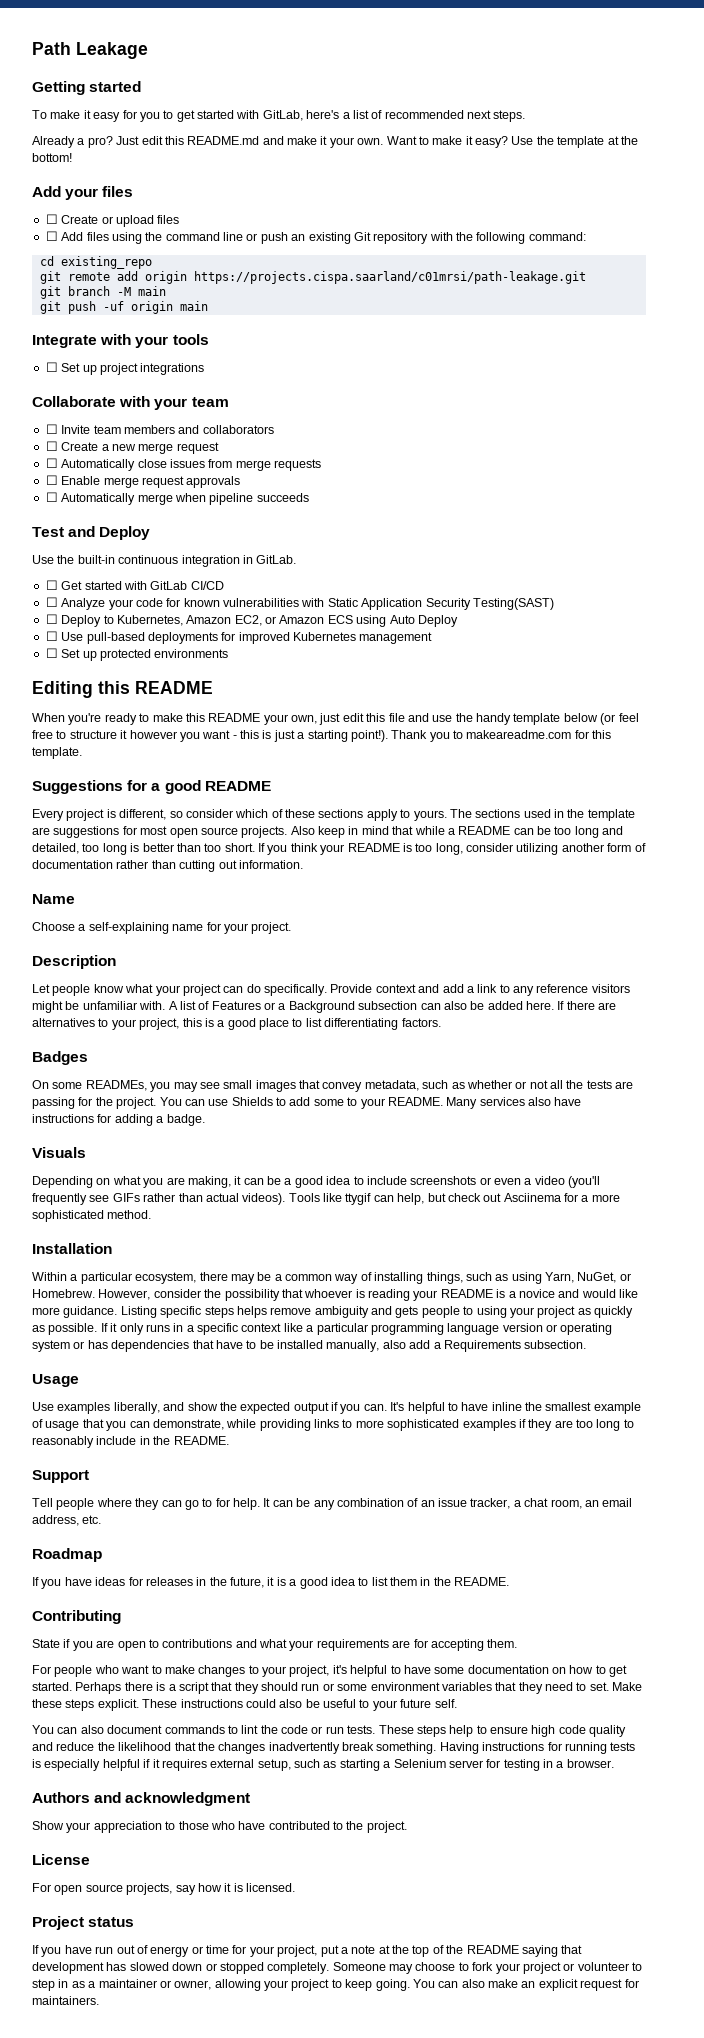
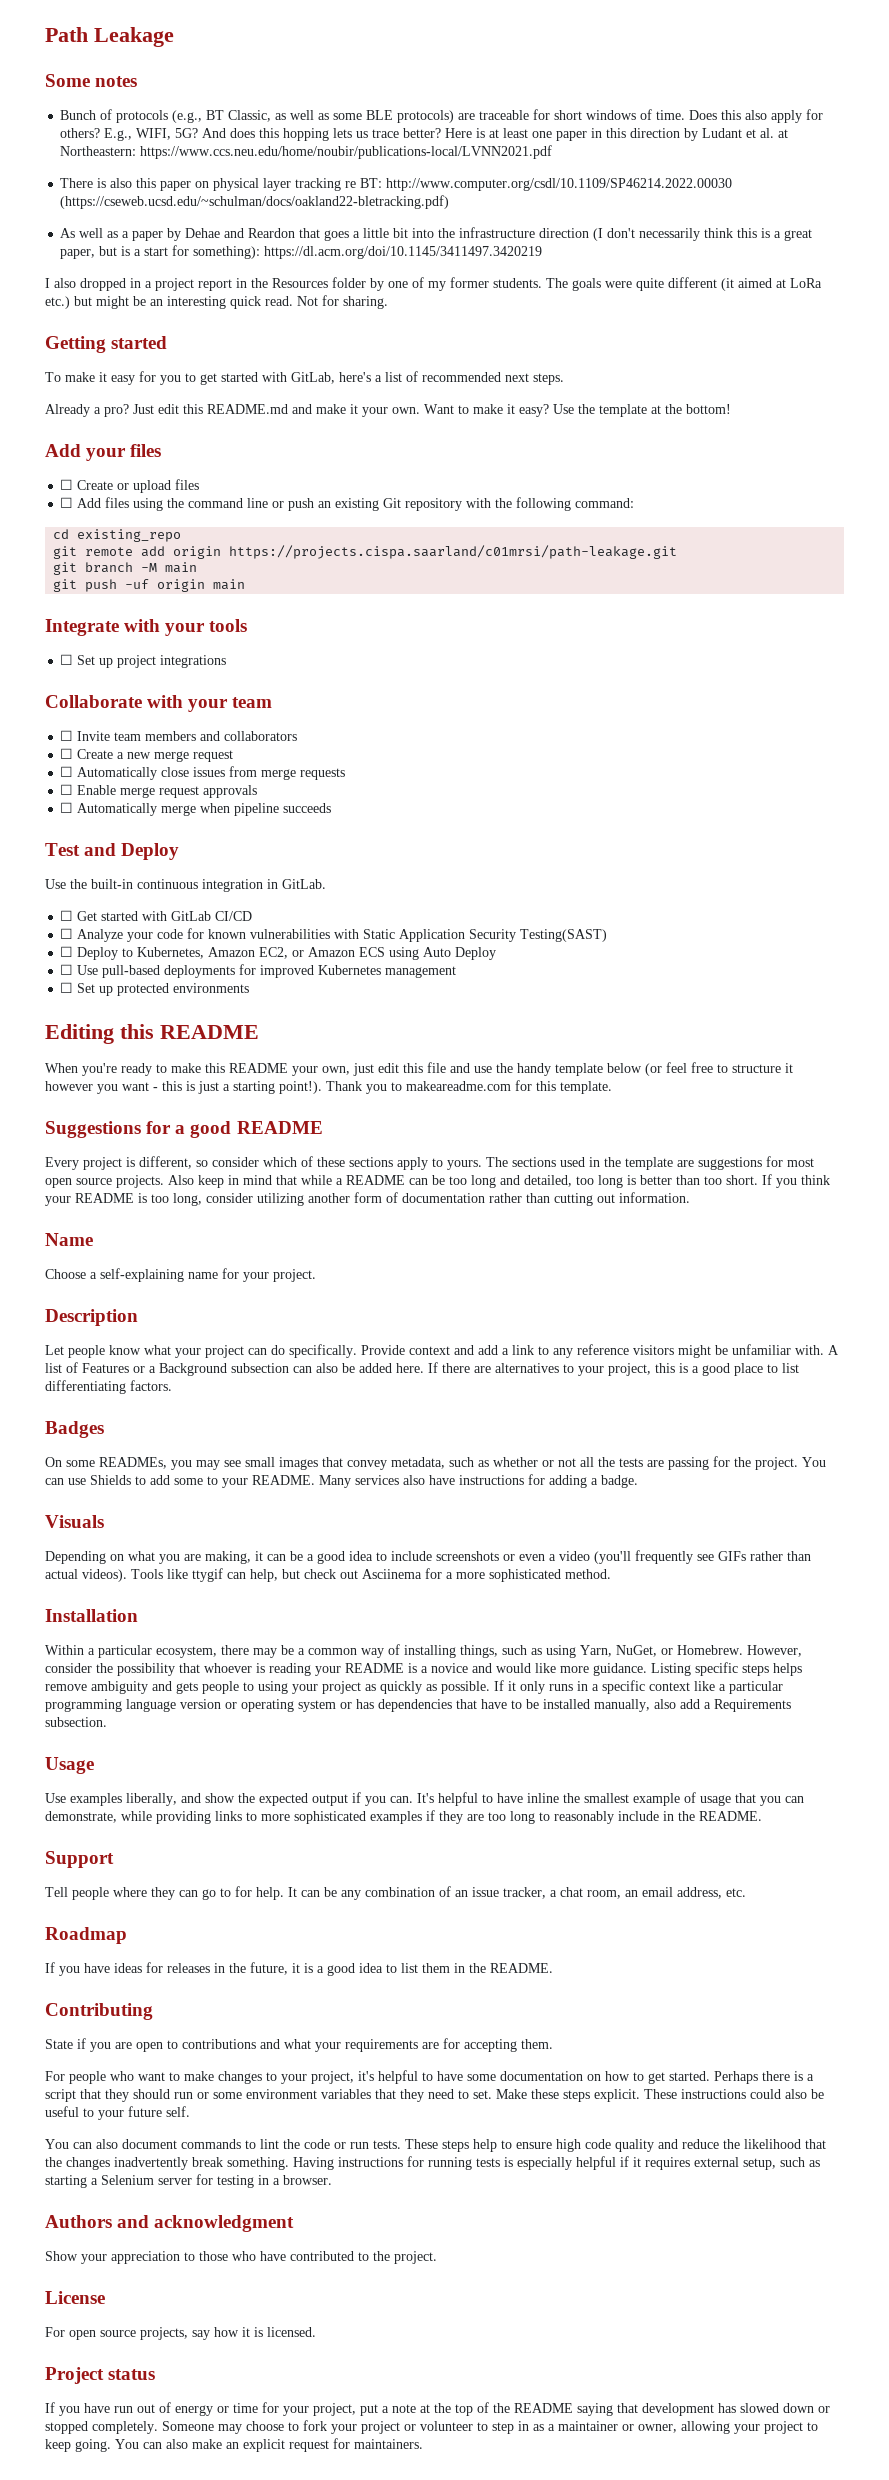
+ Some notes
+ Bunch of protocols (e.g., BT Classic, as well as some BLE protocols) are traceable for short windows of time. Does this also apply for others? E.g., WIFI, 5G? And does this hopping lets us trace better? Here is at least one paper in this direction by Ludant et al. at Northeastern: https://www.ccs.neu.edu/home/noubir/publications-local/LVNN2021.pdf
+ There is also this paper on physical layer tracking re BT: http://www.computer.org/csdl/10.1109/SP46214.2022.00030 (https://cseweb.ucsd.edu/~schulman/docs/oakland22-bletracking.pdf)
+ As well as a paper by Dehae and Reardon that goes a little bit into the infrastructure direction (I don't necessarily think this is a great paper, but is a start for something): https://dl.acm.org/doi/10.1145/3411497.3420219
+ I also dropped in a project report in the Resources folder by one of my former students. The goals were quite different (it aimed at LoRa etc.) but might be an interesting quick read. Not for sharing.

